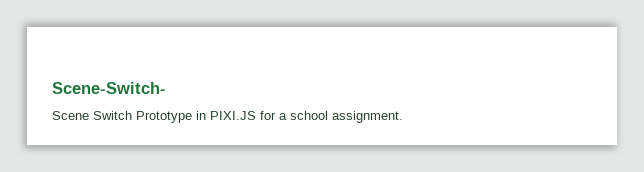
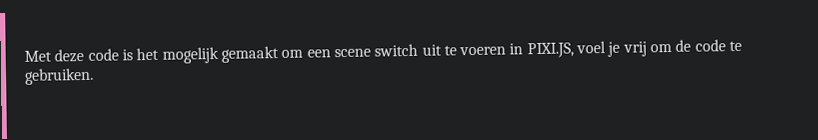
- Scene-Switch-
- Scene Switch Prototype in PIXI.JS for a school assignment.
+ Met deze code is het mogelijk gemaakt om een scene switch uit te voeren in PIXI.JS, voel je vrij om de code te gebruiken.

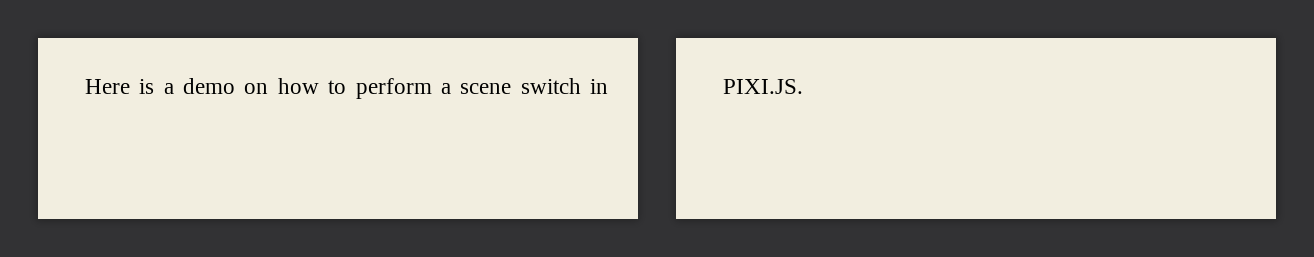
- Met deze code is het mogelijk gemaakt om een scene switch uit te voeren in PIXI.JS, voel je vrij om de code te gebruiken.
+ Here is a demo on how to perform a scene switch in PIXI.JS.

